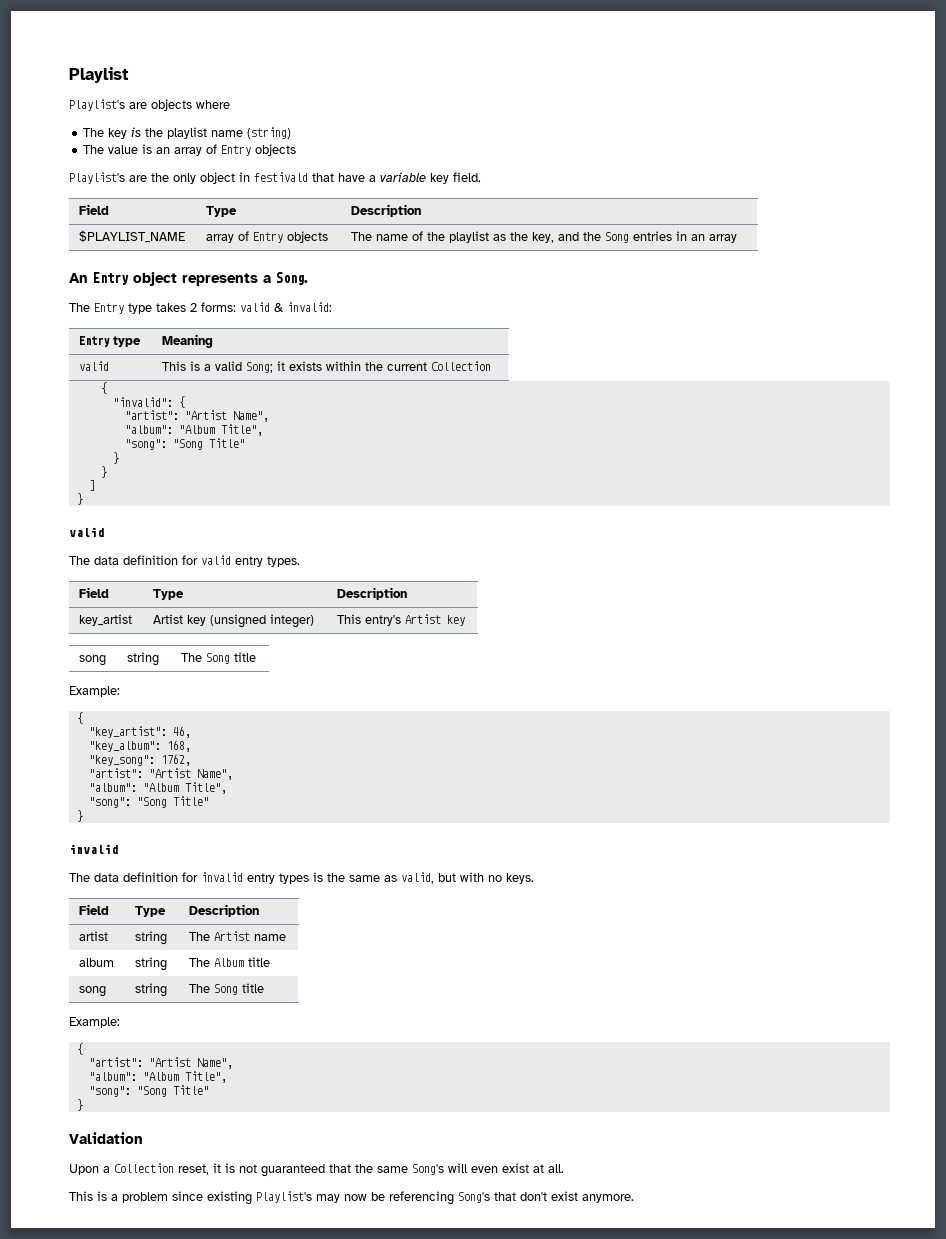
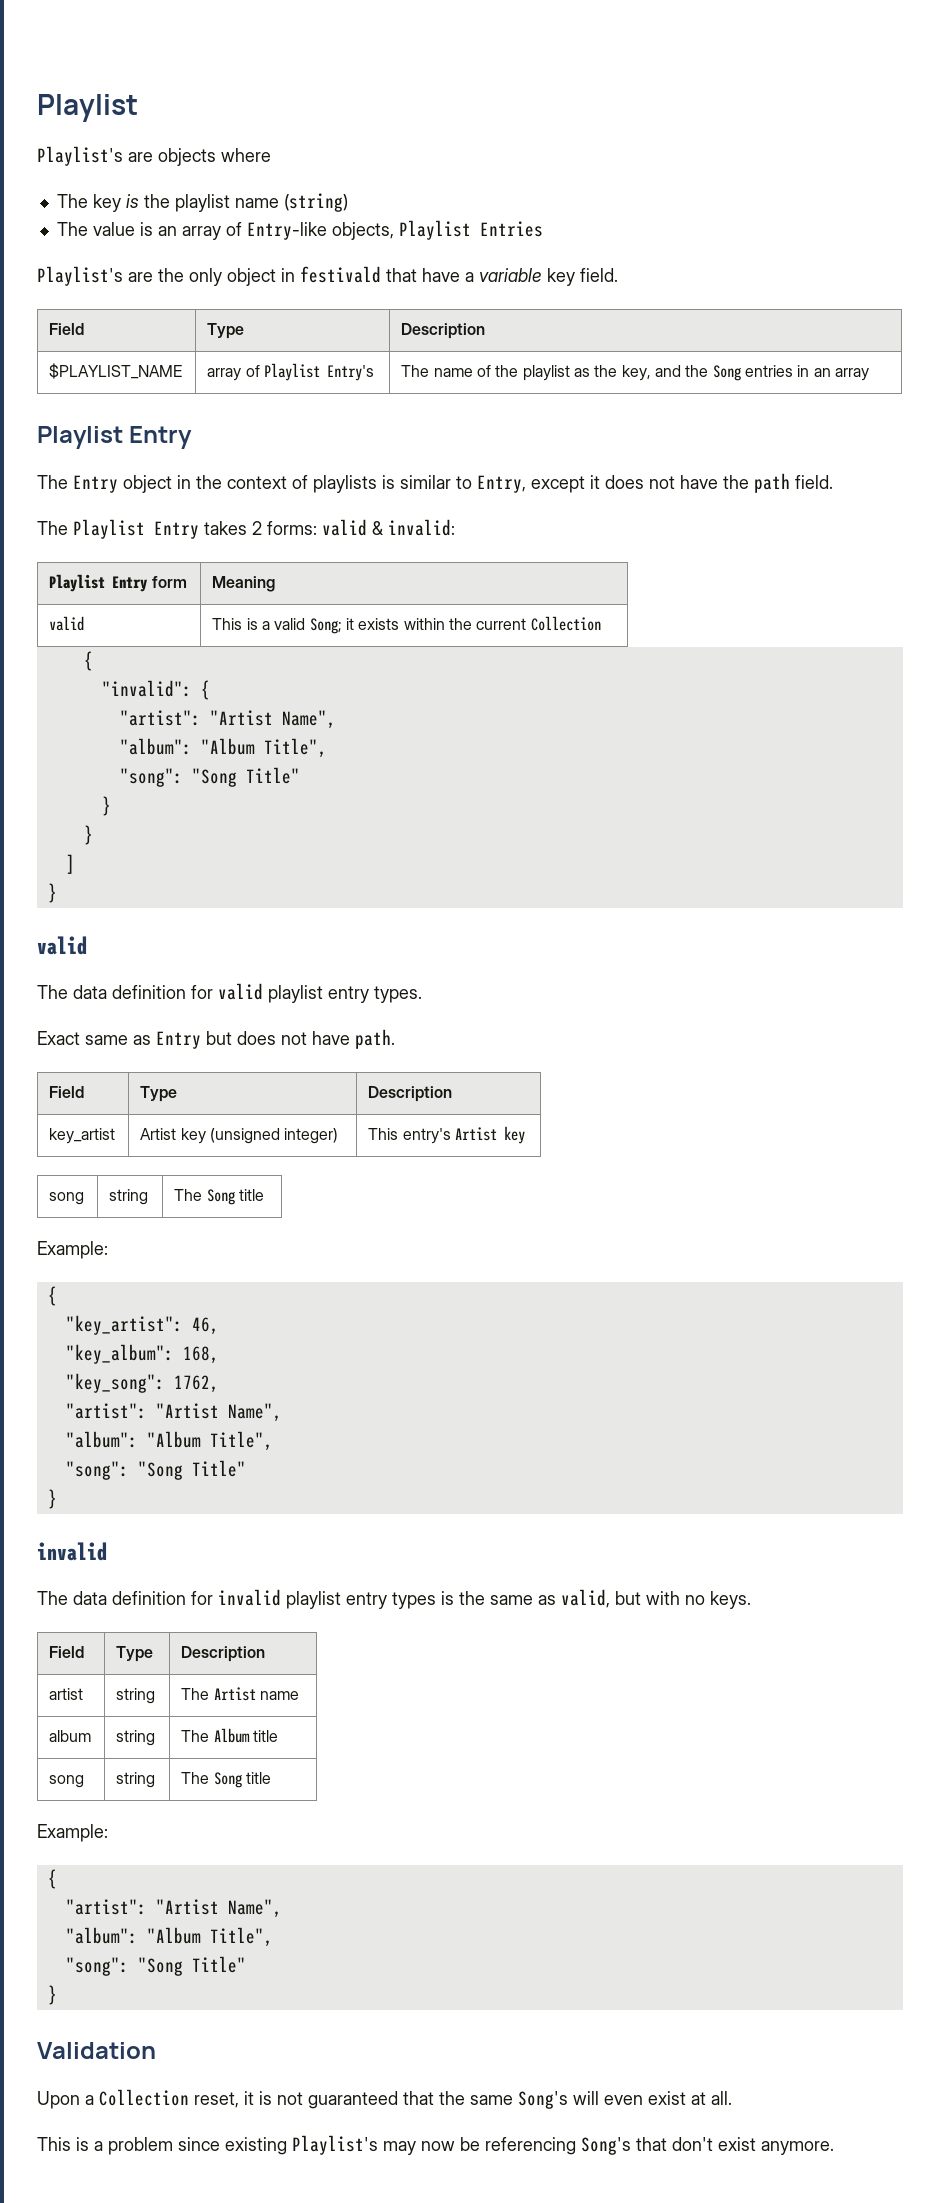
- The value is an array of Entry objects
+ The value is an array of Entry-like objects, Playlist Entries
- $PLAYLIST_NAME | array of Entry objects | The name of the playlist as the key, and the Song entries in an array
- An Entry object represents a Song.
- The Entry type takes 2 forms: valid & invalid:
+ $PLAYLIST_NAME | array of Playlist Entry's | The name of the playlist as the key, and the Song entries in an array
+ Playlist Entry
+ The Entry object in the context of playlists is similar to Entry, except it does not have the path field.
+ The Playlist Entry takes 2 forms: valid & invalid:
- Entry type | Meaning
+ Playlist Entry form | Meaning
- The data definition for valid entry types.
+ The data definition for valid playlist entry types.
+ Exact same as Entry but does not have path.
- The data definition for invalid entry types is the same as valid, but with no keys.
+ The data definition for invalid playlist entry types is the same as valid, but with no keys.

